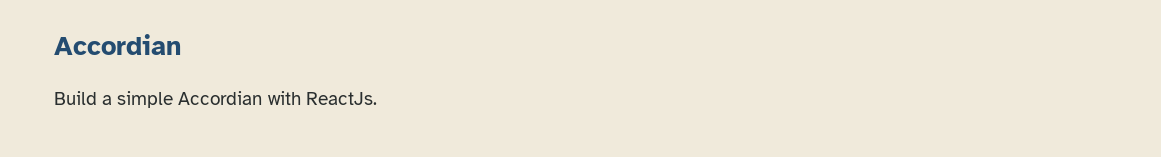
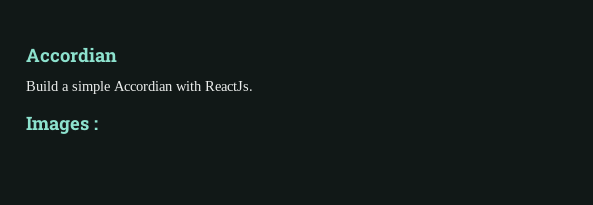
+ Images :

